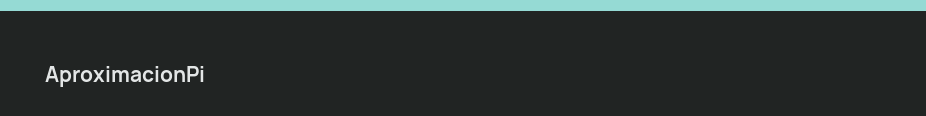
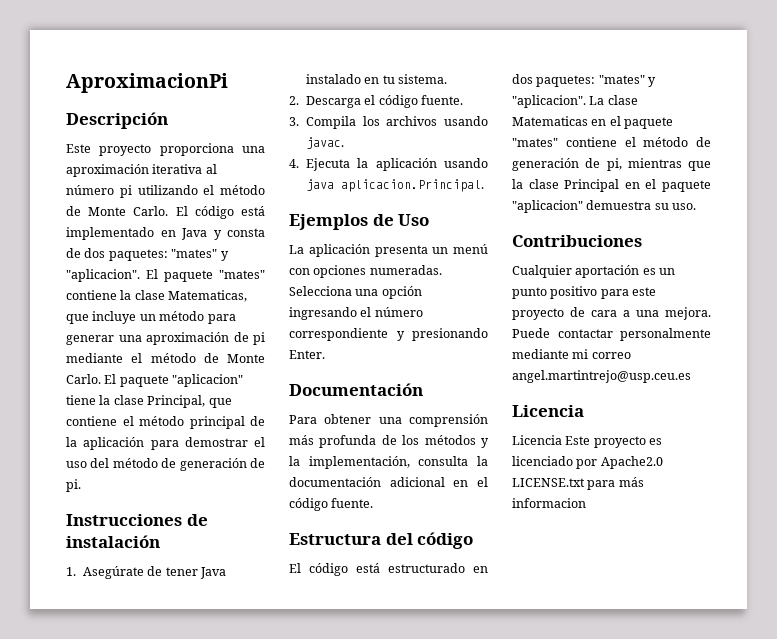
+ Descripción
+ Este proyecto proporciona una aproximación iterativa al número pi utilizando el método de Monte Carlo. El código está implementado en Java y consta de dos paquetes: "mates" y "aplicacion". El paquete "mates" contiene la clase Matematicas, que incluye un método para generar una aproximación de pi mediante el método de Monte Carlo. El paquete "aplicacion" tiene la clase Principal, que contiene el método principal de la aplicación para demostrar el uso del método de generación de pi.
+ Instrucciones de instalación
+ 1. Asegúrate de tener Java instalado en tu sistema.
+ 2. Descarga el código fuente.
+ 3. Compila los archivos usando javac.
+ 4. Ejecuta la aplicación usando java aplicacion.Principal.
+ Ejemplos de Uso
+ La aplicación presenta un menú con opciones numeradas. Selecciona una opción ingresando el número correspondiente y presionando Enter.
+ Documentación
+ Para obtener una comprensión más profunda de los métodos y la implementación, consulta la documentación adicional en el código fuente.
+ Estructura del código
+ El código está estructurado en dos paquetes: "mates" y "aplicacion". La clase Matematicas en el paquete "mates" contiene el método de generación de pi, mientras que la clase Principal en el paquete "aplicacion" demuestra su uso.
+ Contribuciones
+ Cualquier aportación es un punto positivo para este proyecto de cara a una mejora. Puede contactar personalmente mediante mi correo angel.martintrejo@usp.ceu.es
+ Licencia
+ Licencia Este proyecto es licenciado por Apache2.0 LICENSE.txt para más informacion

